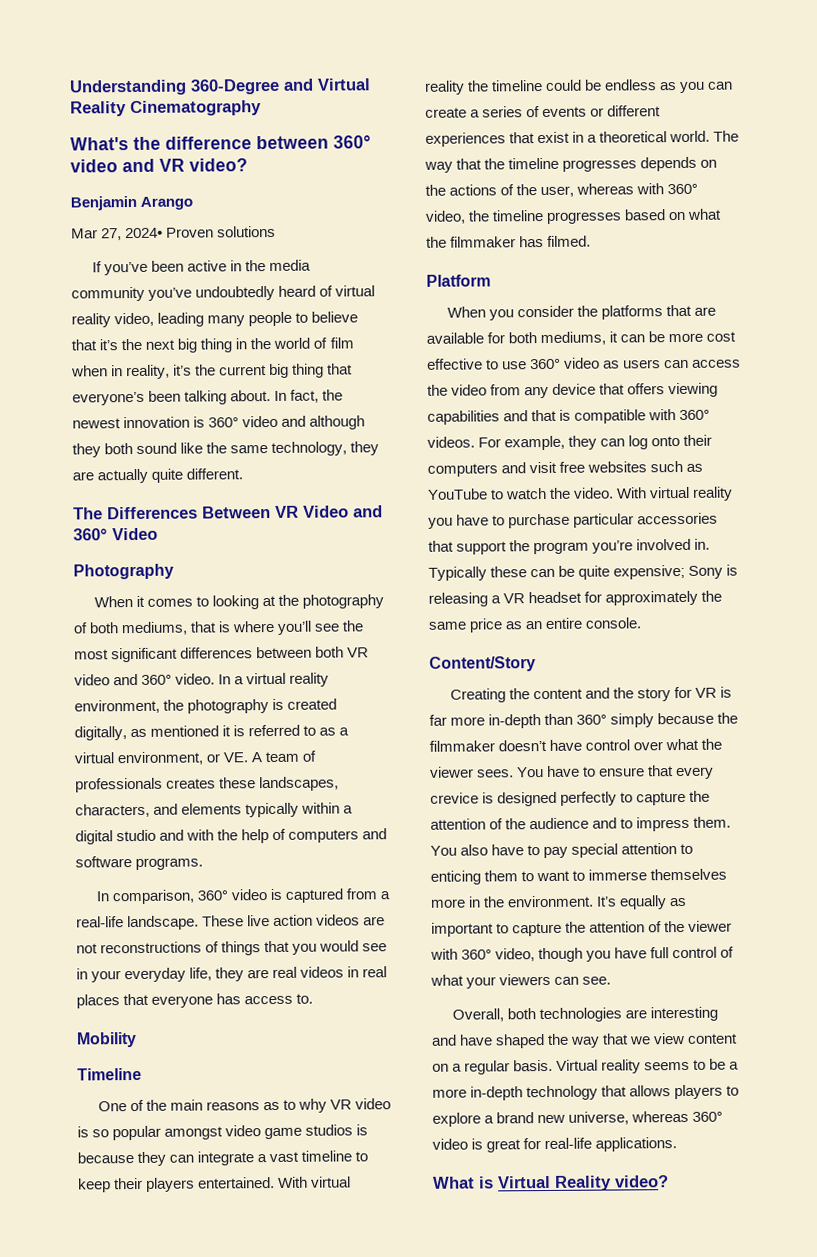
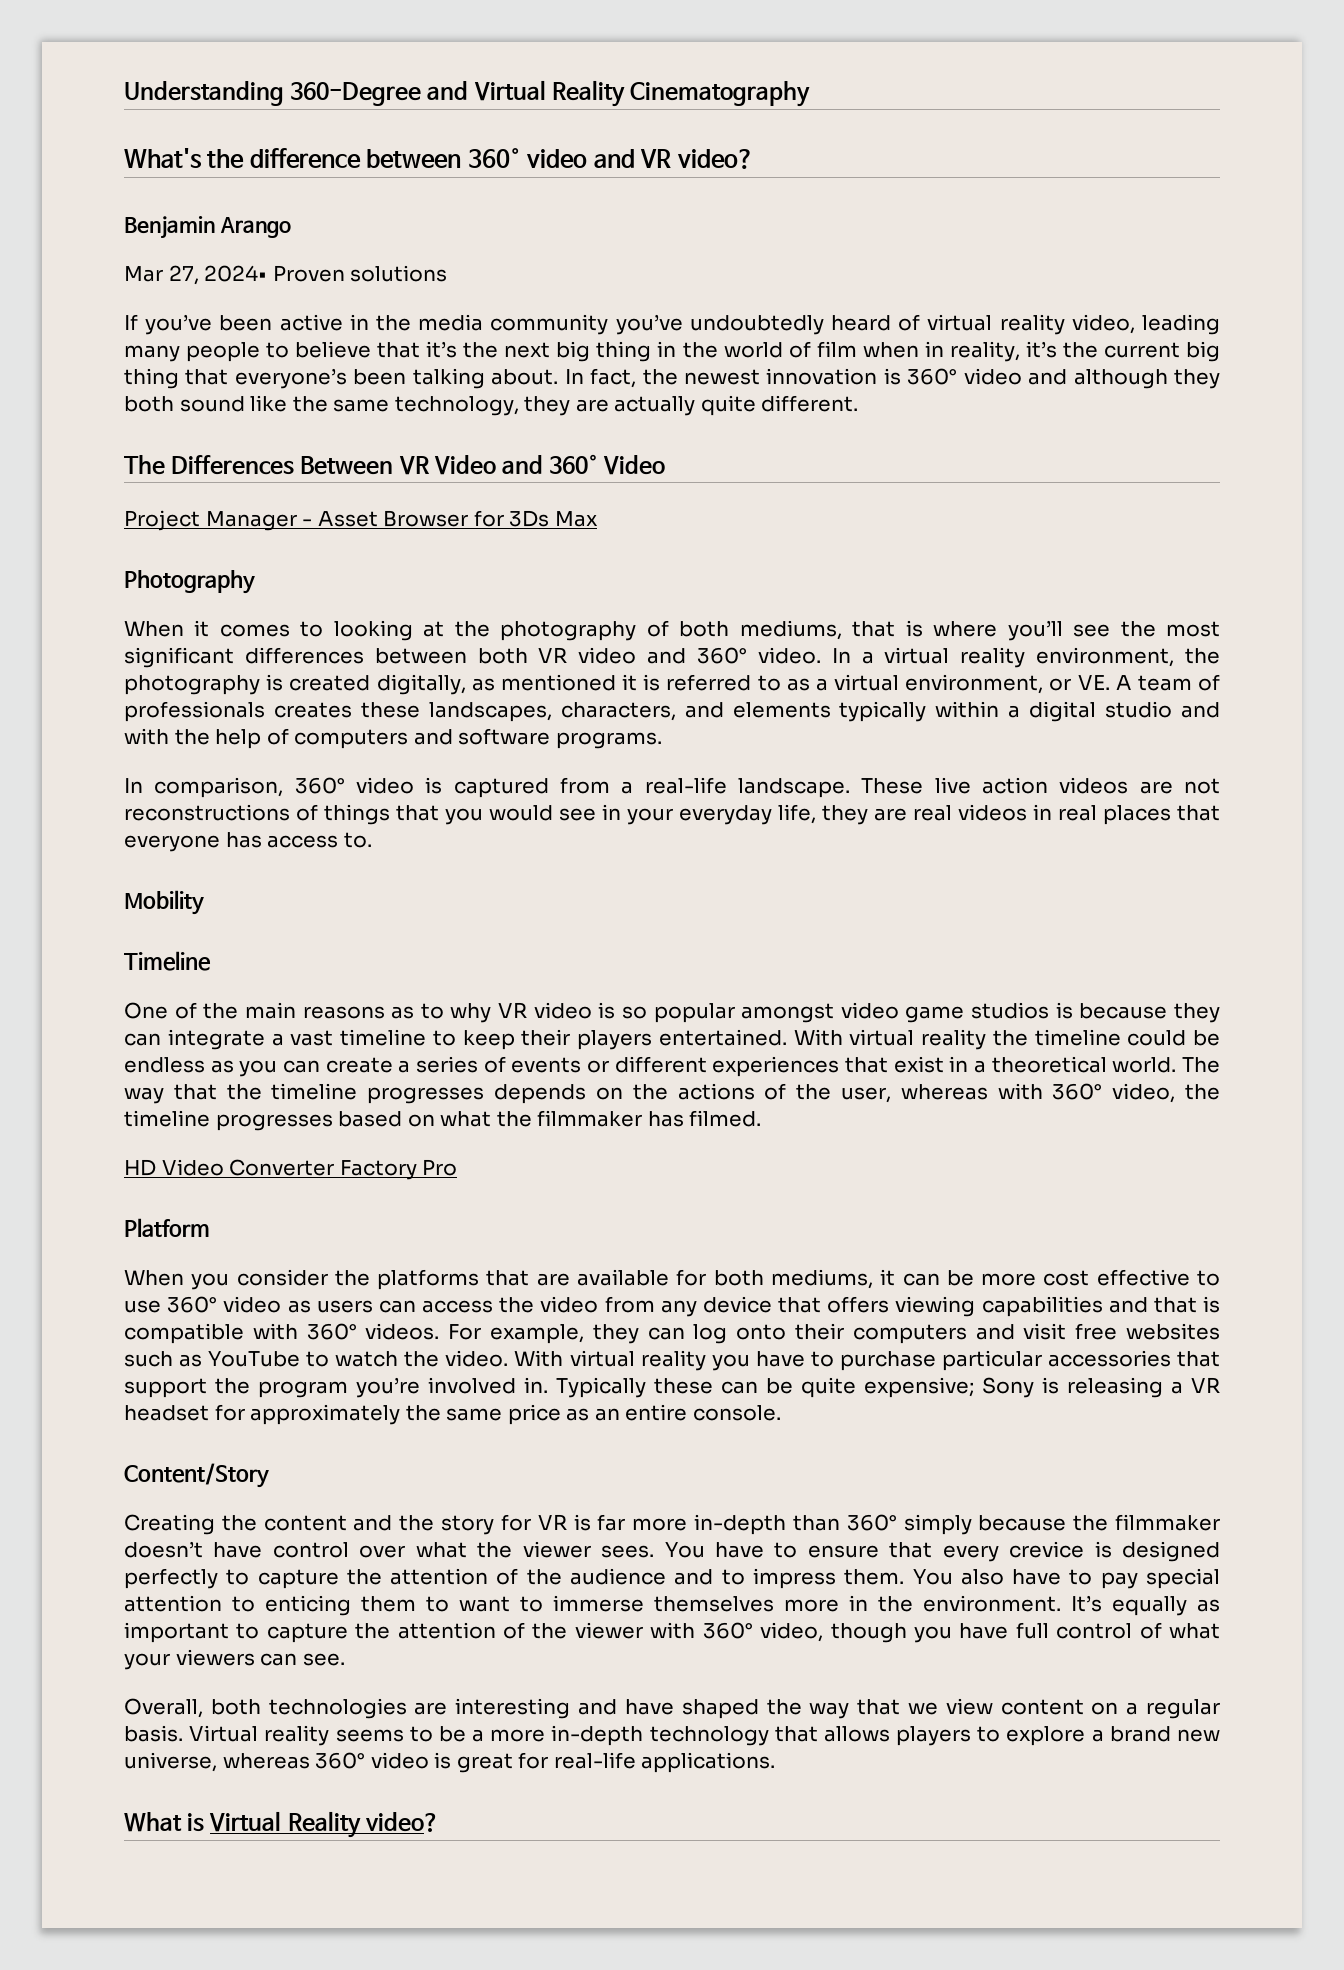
+ Project Manager - Asset Browser for 3Ds Max
+ HD Video Converter Factory Pro

